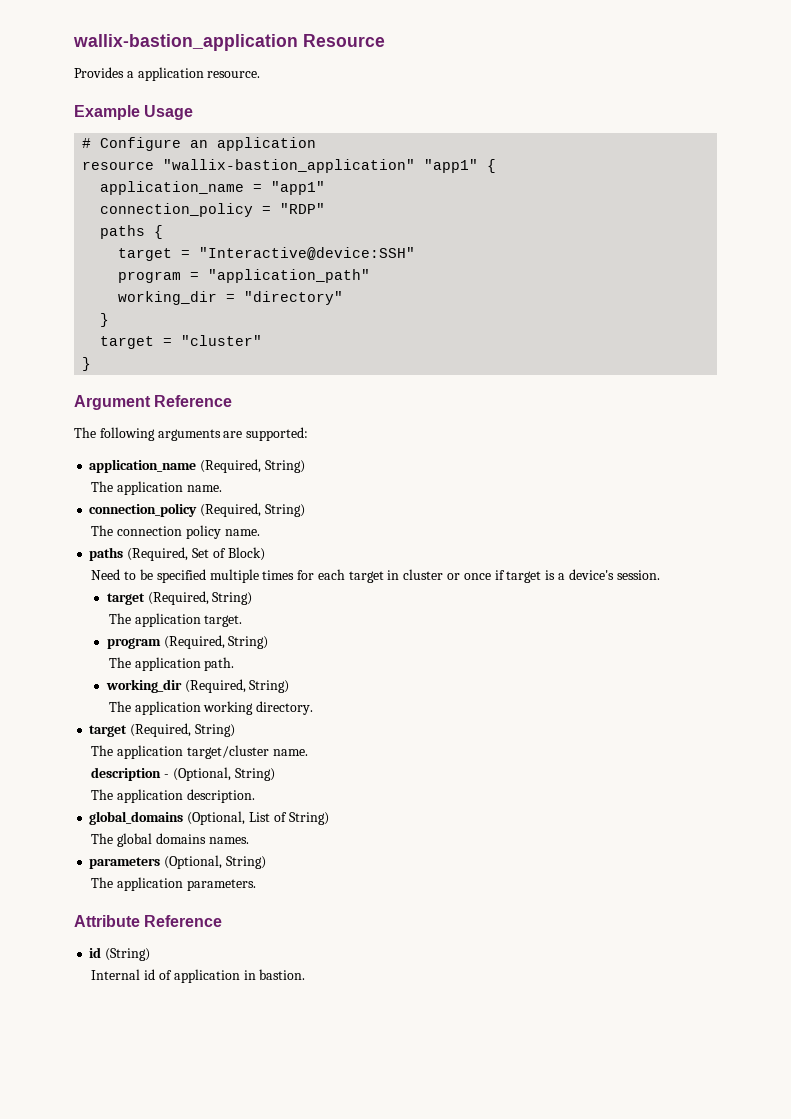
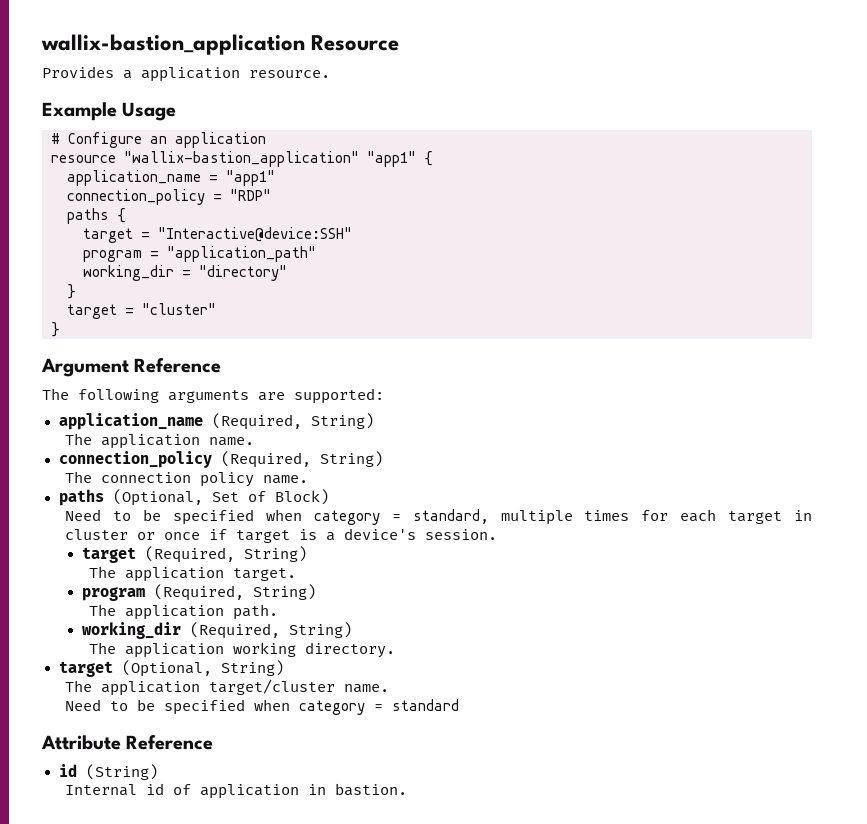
- paths (Required, Set of Block)
+ paths (Optional, Set of Block)
- Need to be specified multiple times for each target in cluster or once if target is a device's session.
+ Need to be specified when category = standard, multiple times for each target in cluster or once if target is a device's session.
  The application working directory.
- target (Required, String)
+ target (Optional, String)
- description - (Optional, String)
- The application description.
- global_domains (Optional, List of String)
- The global domains names.
- parameters (Optional, String)
- The application parameters.
+ Need to be specified when category = standard

